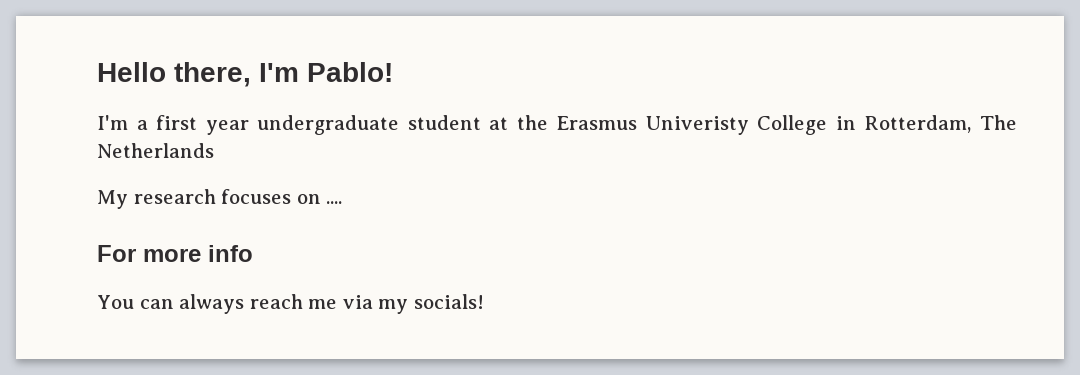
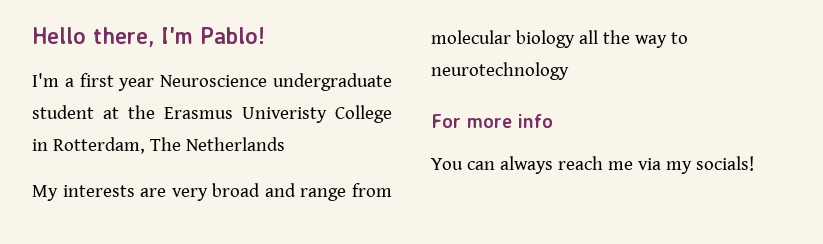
- I'm a first year undergraduate student at the Erasmus Univeristy College in Rotterdam, The Netherlands
+ I'm a first year Neuroscience undergraduate student at the Erasmus Univeristy College in Rotterdam, The Netherlands
- My research focuses on ....
+ My interests are very broad and range from molecular biology all the way to neurotechnology

